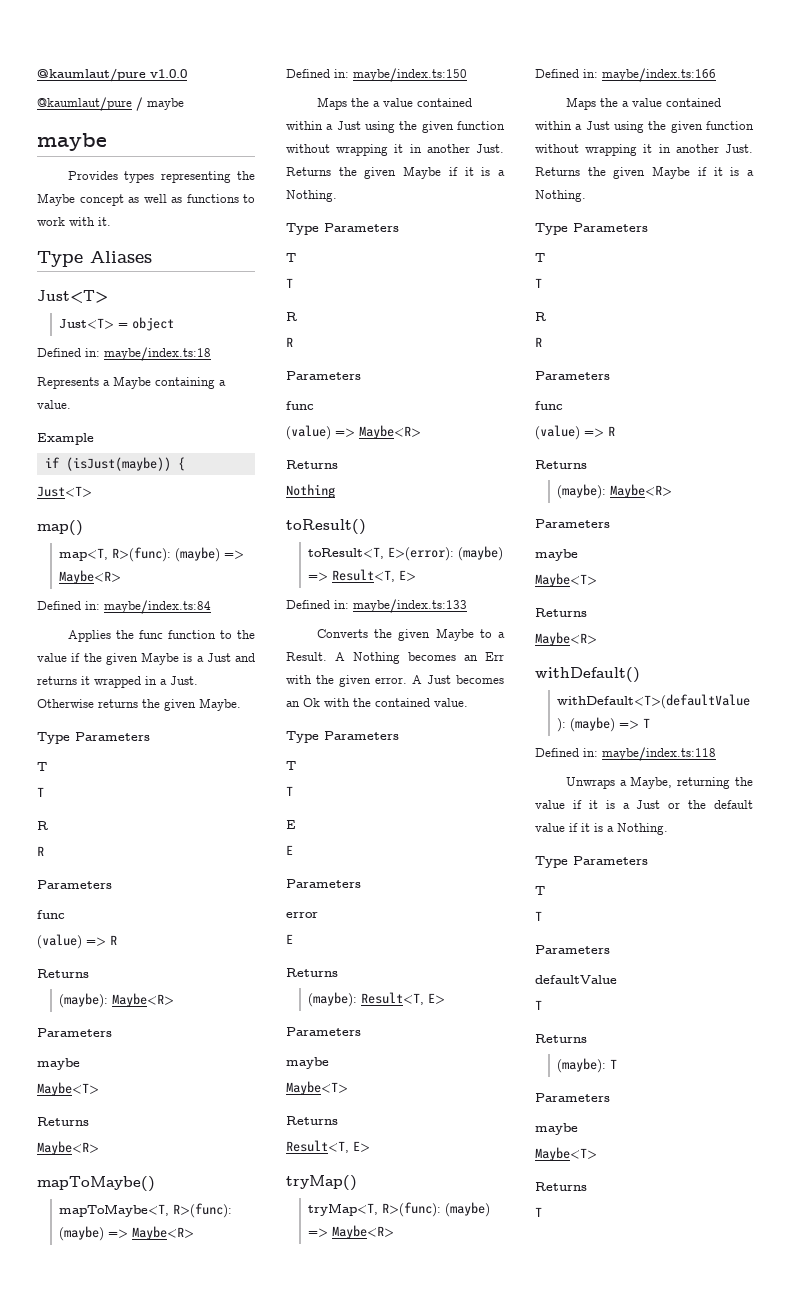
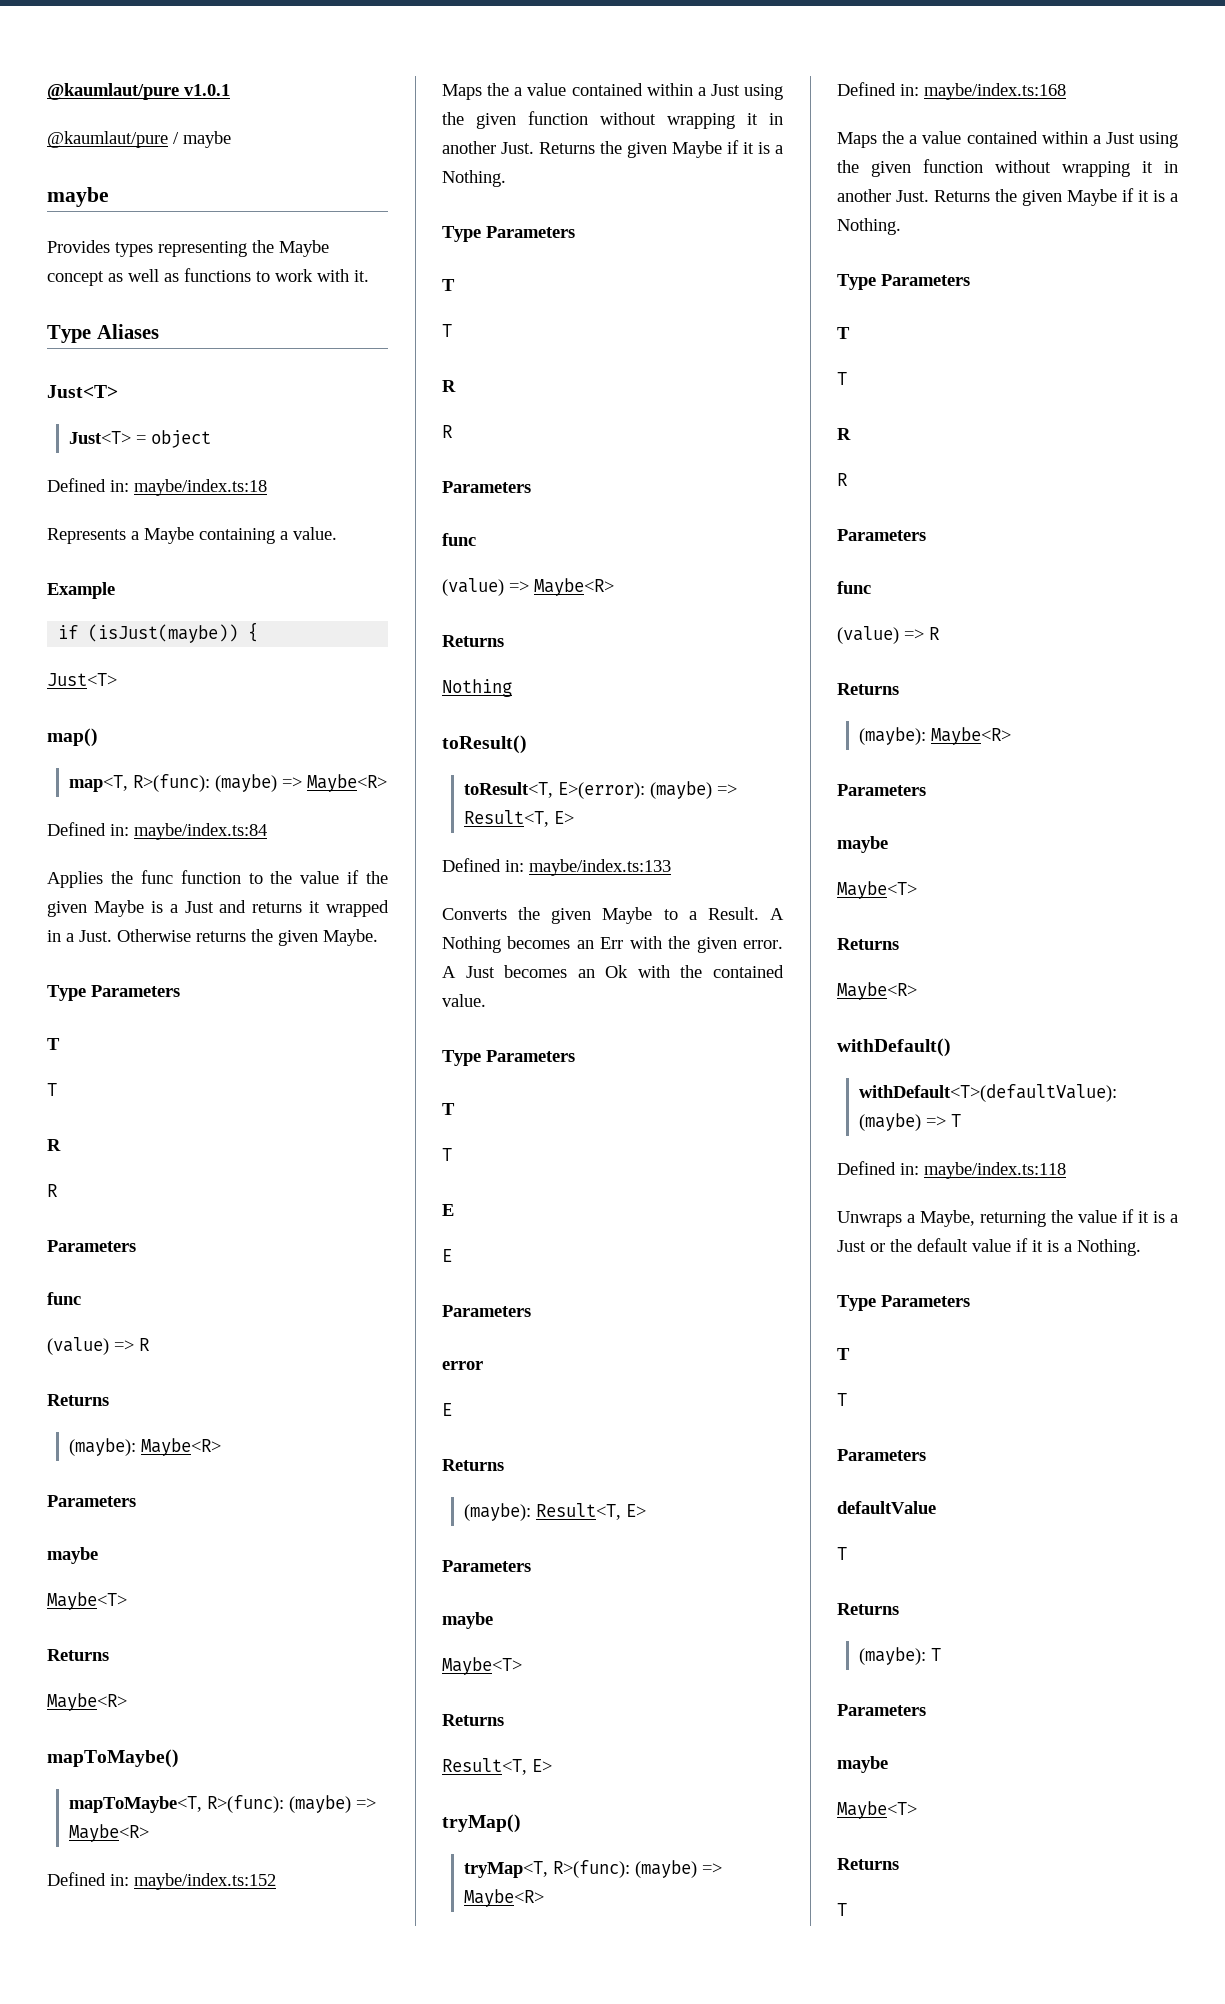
- @kaumlaut/pure v1.0.0
+ @kaumlaut/pure v1.0.1
- Defined in: maybe/index.ts:150
+ Defined in: maybe/index.ts:152
- Defined in: maybe/index.ts:166
+ Defined in: maybe/index.ts:168

